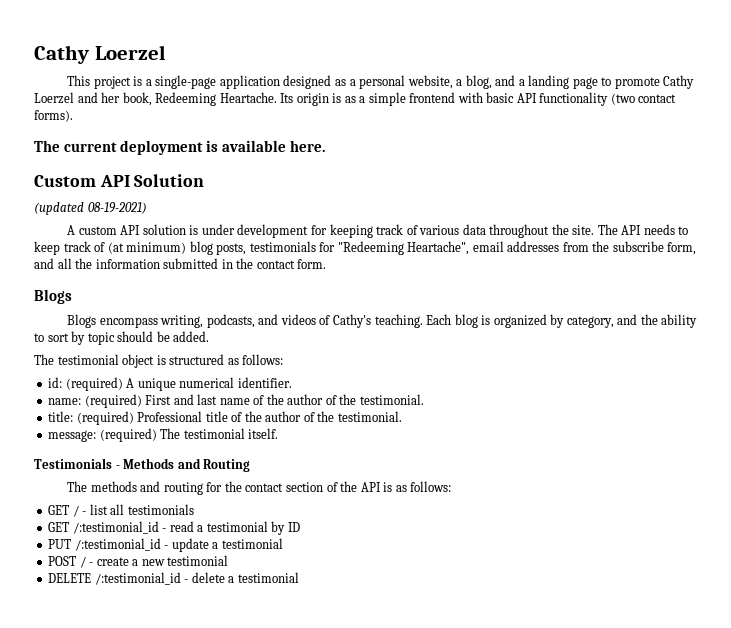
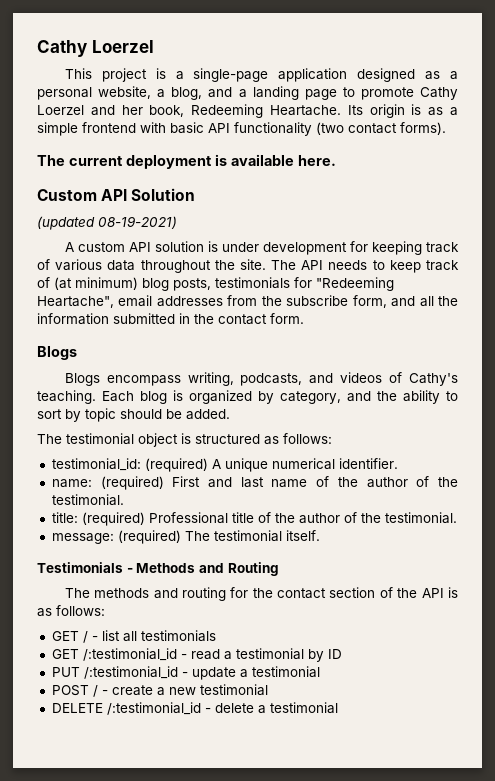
- id: (required) A unique numerical identifier.
+ testimonial_id: (required) A unique numerical identifier.

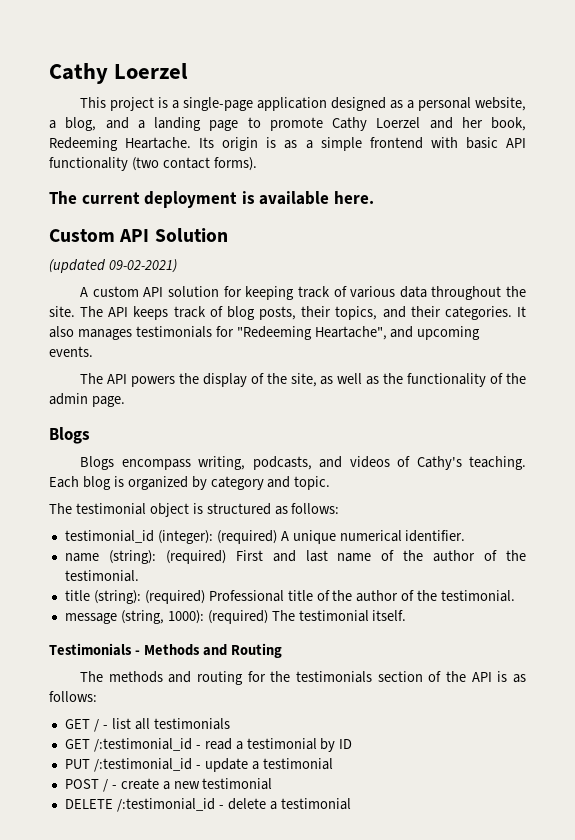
- (updated 08-19-2021)
+ (updated 09-02-2021)
- A custom API solution is under development for keeping track of various data throughout the site.
+ A custom API solution for keeping track of various data throughout the site.
- The API needs to keep track of (at minimum) blog posts, testimonials for "Redeeming Heartache", email addresses from the subscribe form, and all the information submitted in the contact form.
+ The API keeps track of blog posts, their topics, and their categories. It also manages testimonials for "Redeeming Heartache", and upcoming events.
+ The API powers the display of the site, as well as the functionality of the admin page.
- Each blog is organized by category, and the ability to sort by topic should be added.
+ Each blog is organized by category and topic.
- testimonial_id: (required) A unique numerical identifier.
+ testimonial_id (integer): (required) A unique numerical identifier.
- name: (required) First and last name of the author of the testimonial.
+ name (string): (required) First and last name of the author of the testimonial.
- title: (required) Professional title of the author of the testimonial.
+ title (string): (required) Professional title of the author of the testimonial.
- message: (required) The testimonial itself.
+ message (string, 1000): (required) The testimonial itself.
- The methods and routing for the contact section of the API is as follows:
+ The methods and routing for the testimonials section of the API is as follows:

